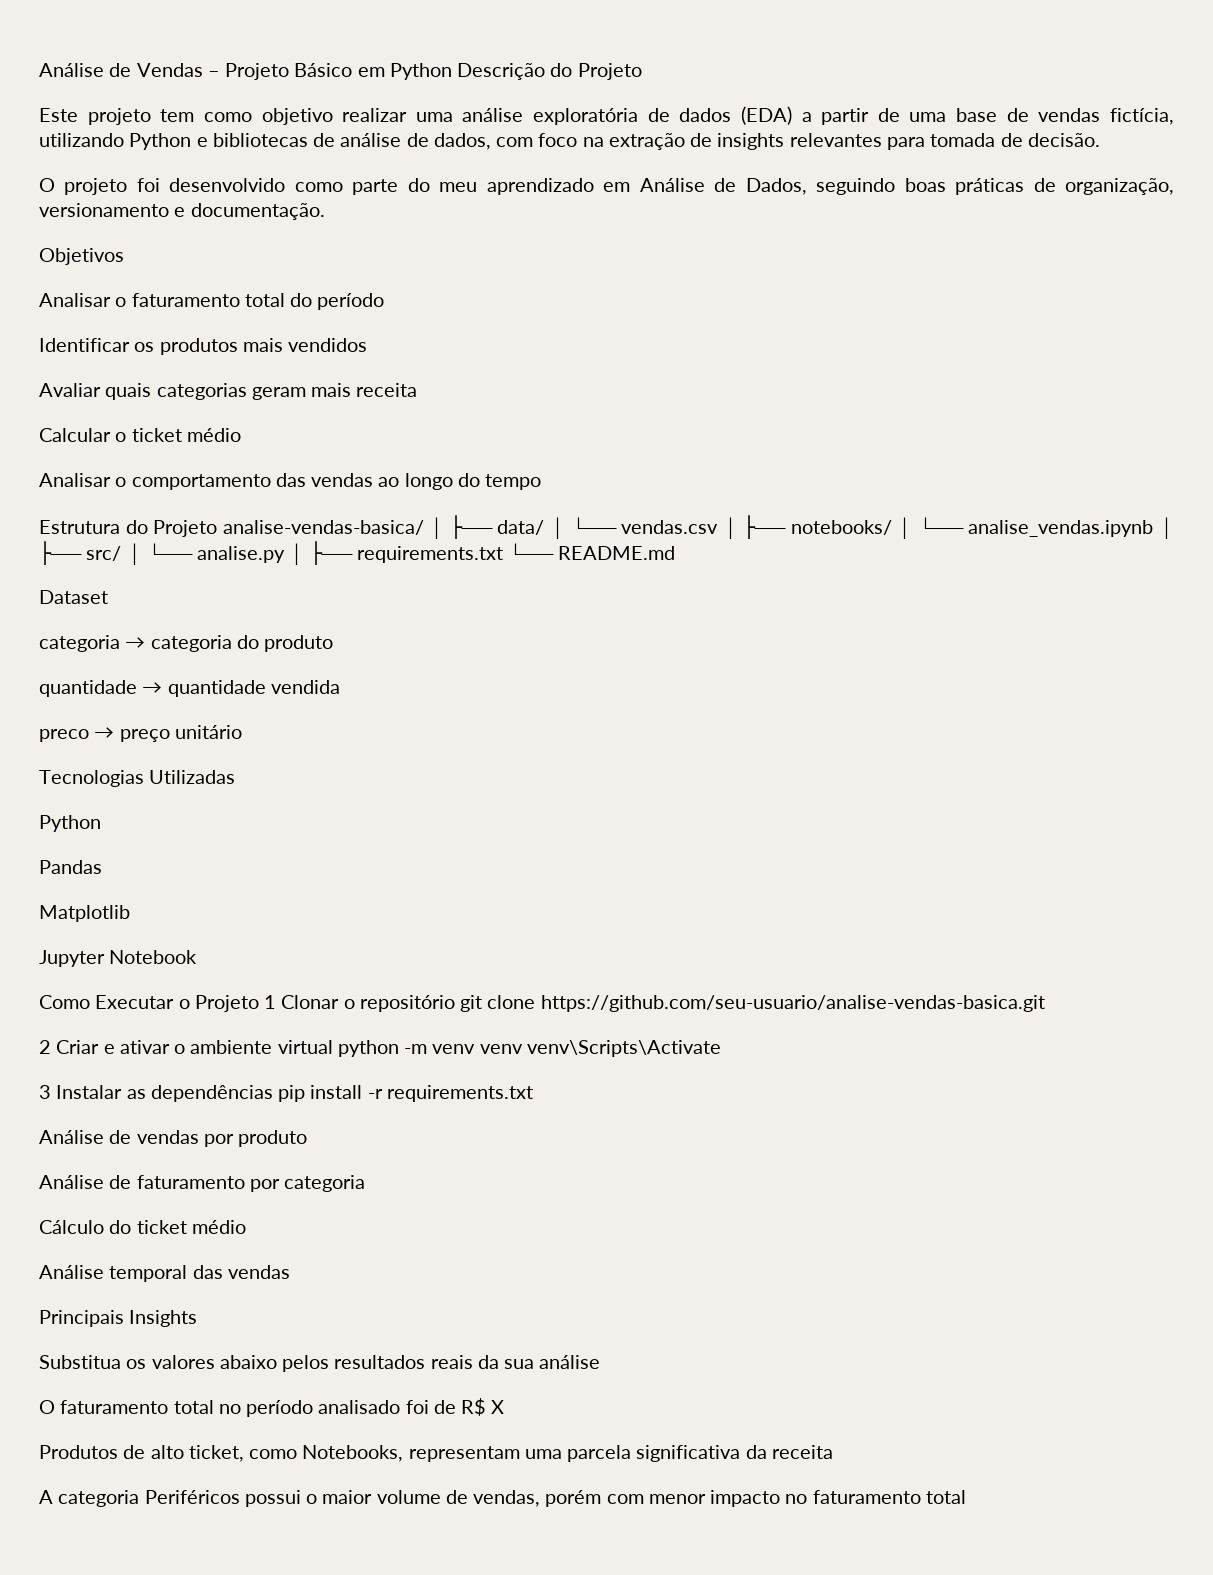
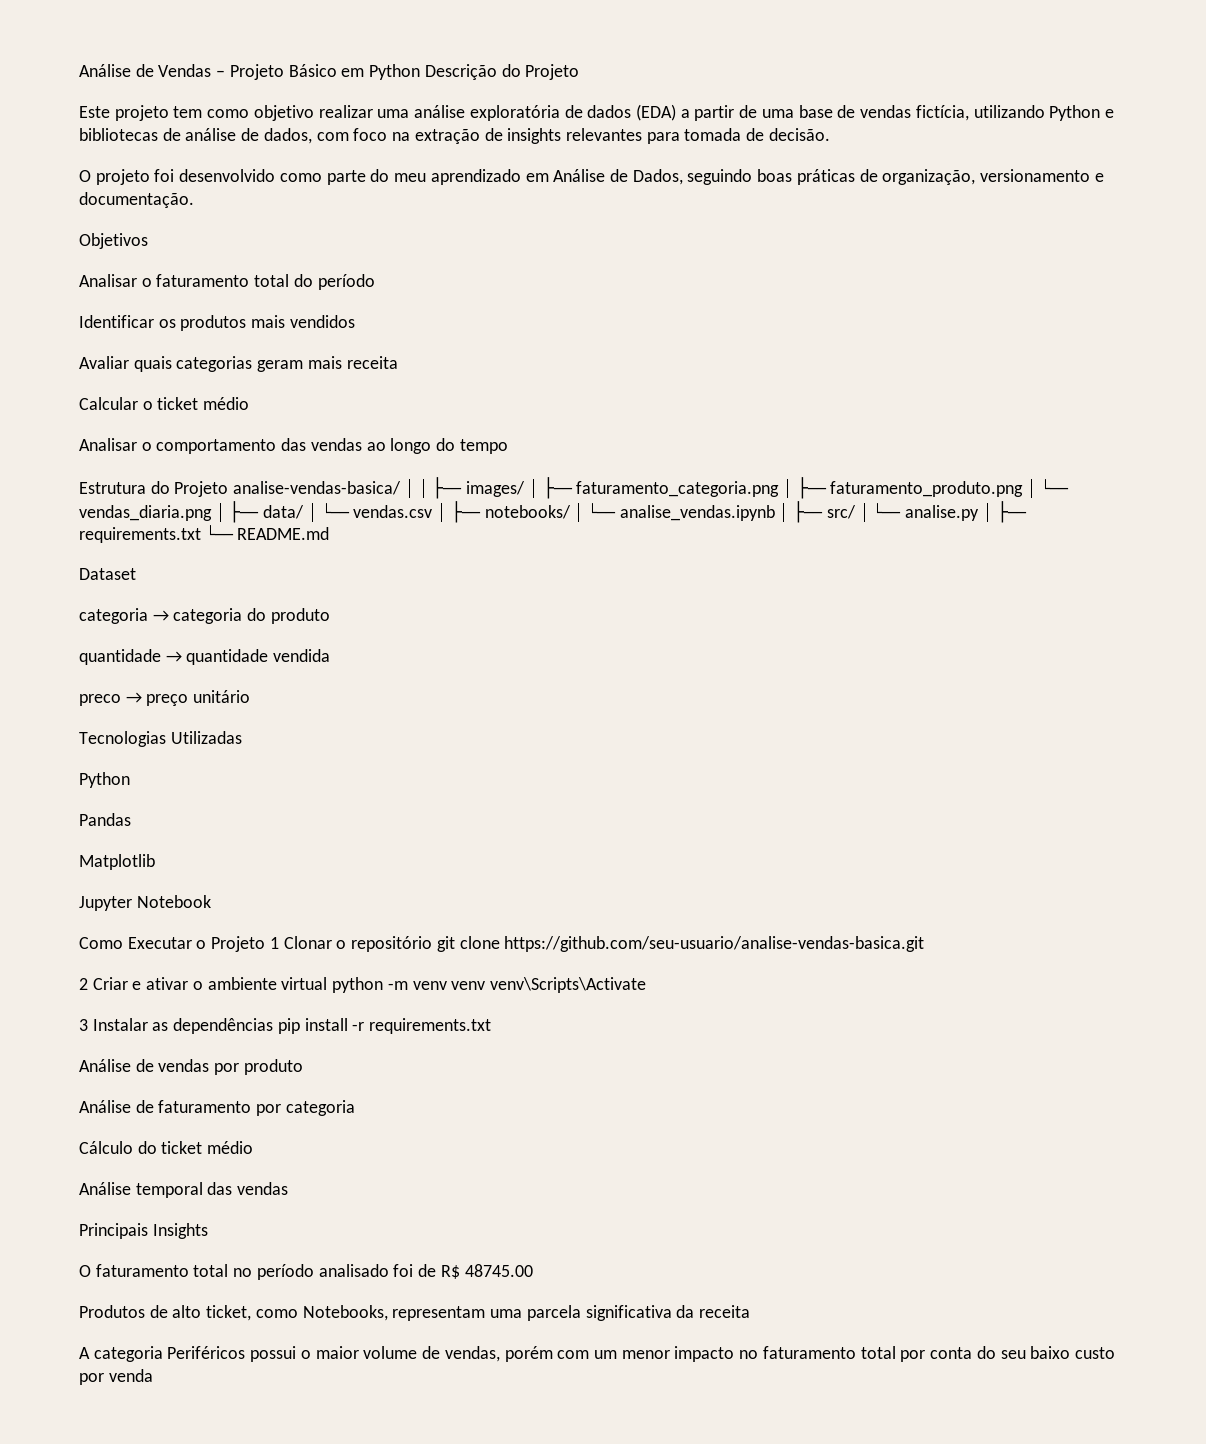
- Estrutura do Projeto analise-vendas-basica/ │ ├── data/ │ └── vendas.csv │ ├── notebooks/ │ └── analise_vendas.ipynb │ ├── src/ │ └── analise.py │ ├── requirements.txt └── README.md
+ Estrutura do Projeto analise-vendas-basica/ │ │ ├── images/ │ ├── faturamento_categoria.png │ ├── faturamento_produto.png │ └── vendas_diaria.png │ ├── data/ │ └── vendas.csv │ ├── notebooks/ │ └── analise_vendas.ipynb │ ├── src/ │ └── analise.py │ ├── requirements.txt └── README.md
- Substitua os valores abaixo pelos resultados reais da sua análise
- O faturamento total no período analisado foi de R$ X
+ O faturamento total no período analisado foi de R$ 48745.00
- A categoria Periféricos possui o maior volume de vendas, porém com menor impacto no faturamento total
+ A categoria Periféricos possui o maior volume de vendas, porém com um menor impacto no faturamento total por conta do seu baixo custo por venda

